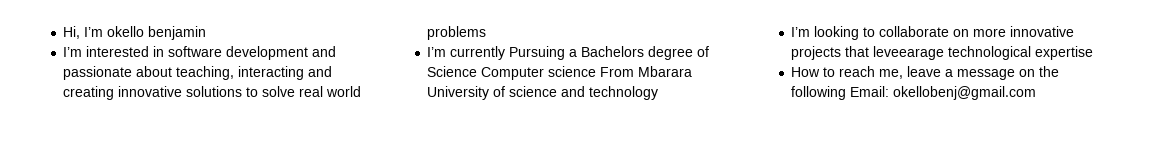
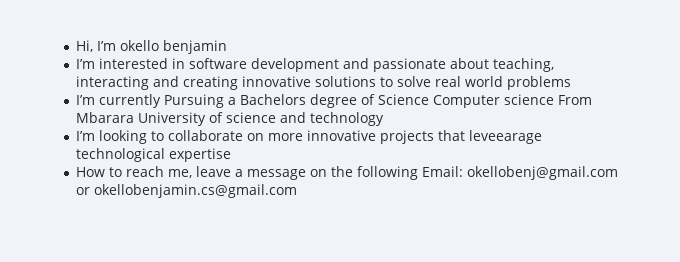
- How to reach me, leave a message on the following Email: okellobenj@gmail.com
+ How to reach me, leave a message on the following Email: okellobenj@gmail.com or okellobenjamin.cs@gmail.com

